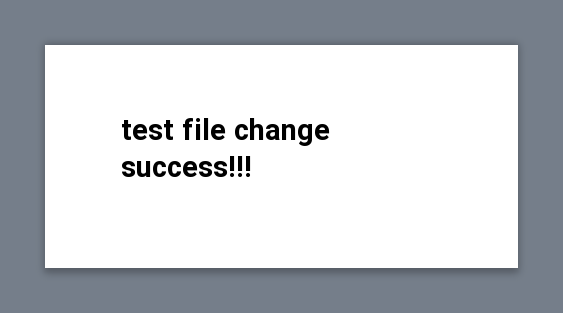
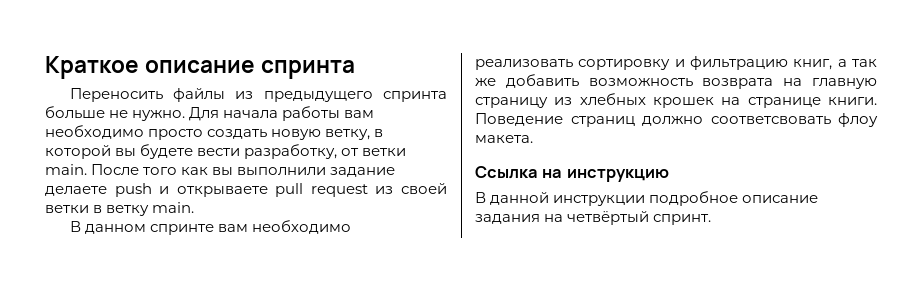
- test file change success!!!
+ Краткое описание спринта
+ Переносить файлы из предыдущего спринта больше не нужно. Для начала работы вам необходимо просто создать новую ветку, в которой вы будете вести разработку, от ветки main. После того как вы выполнили задание делаете push и открываете pull request из своей ветки в ветку main.
+ В данном спринте вам необходимо реализовать сортировку и фильтрацию книг, а так же добавить возможность возврата на главную страницу из хлебных крошек на странице книги. Поведение страниц должно соответсвовать флоу макета.
+ Ссылка на инструкцию
+ В данной инструкции подробное описание задания на четвёртый спринт.

